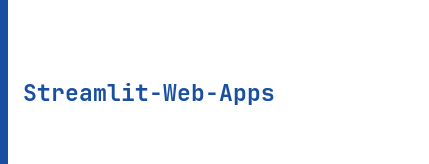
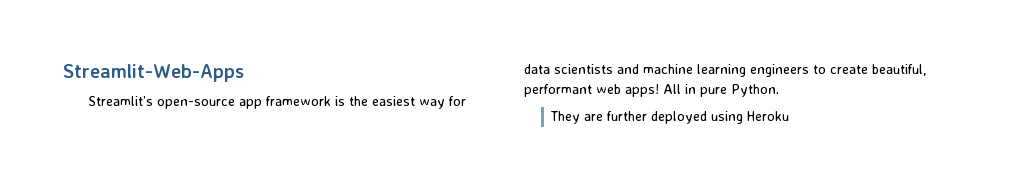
+ Streamlit’s open-source app framework is the easiest way for data scientists and machine learning engineers to create beautiful, performant web apps! All in pure Python.
+ They are further deployed using Heroku

